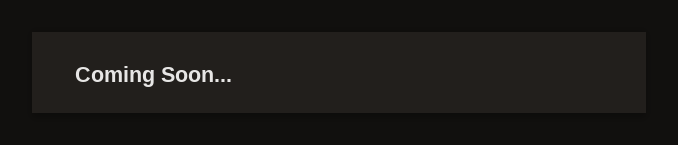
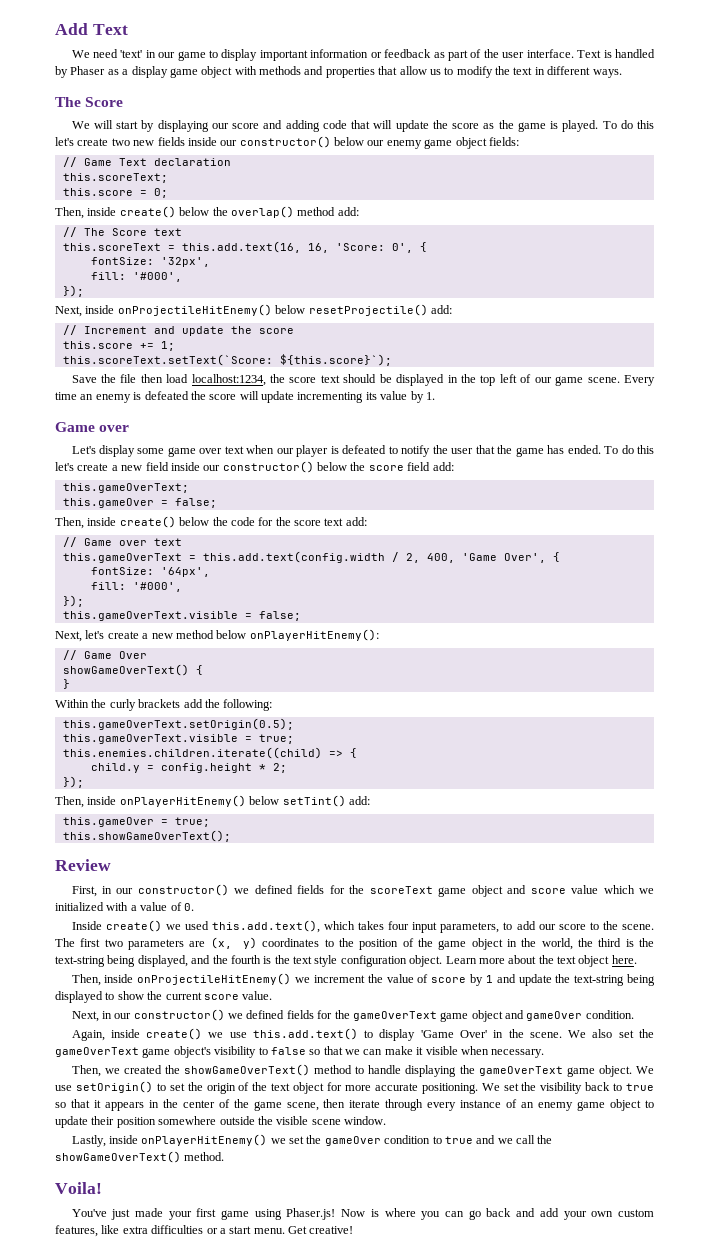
- Coming Soon...
+ Add Text
+ We need 'text' in our game to display important information or feedback as part of the user interface. Text is handled by Phaser as a display game object with methods and properties that allow us to modify the text in different ways.
+ The Score
+ We will start by displaying our score and adding code that will update the score as the game is played. To do this let's create two new fields inside our constructor() below our enemy game object fields:
+ // Game Text declaration
+ this.scoreText;
+ this.score = 0;
+ Then, inside create() below the overlap() method add:
+ // The Score text
+ this.scoreText = this.add.text(16, 16, 'Score: 0', {
+ fontSize: '32px',
+ fill: '#000',
+ });
+ Next, inside onProjectileHitEnemy() below resetProjectile() add:
+ // Increment and update the score
+ this.score += 1;
+ this.scoreText.setText(`Score: ${this.score}`);
+ Save the file then load localhost:1234, the score text should be displayed in the top left of our game scene. Every time an enemy is defeated the score will update incrementing its value by 1.
+ Game over
+ Let's display some game over text when our player is defeated to notify the user that the game has ended. To do this let's create a new field inside our constructor() below the score field add:
+ this.gameOverText;
+ this.gameOver = false;
+ Then, inside create() below the code for the score text add:
+ // Game over text
+ this.gameOverText = this.add.text(config.width / 2, 400, 'Game Over', {
+ fontSize: '64px',
+ fill: '#000',
+ });
+ this.gameOverText.visible = false;
+ Next, let's create a new method below onPlayerHitEnemy():
+ // Game Over
+ showGameOverText() {
+ }
+ Within the curly brackets add the following:
+ this.gameOverText.setOrigin(0.5);
+ this.gameOverText.visible = true;
+ this.enemies.children.iterate((child) => {
+ child.y = config.height * 2;
+ });
+ Then, inside onPlayerHitEnemy() below setTint() add:
+ this.gameOver = true;
+ this.showGameOverText();
+ Review
+ First, in our constructor() we defined fields for the scoreText game object and score value which we initialized with a value of 0.
+ Inside create() we used this.add.text(), which takes four input parameters, to add our score to the scene. The first two parameters are (x, y) coordinates to the position of the game object in the world, the third is the text-string being displayed, and the fourth is the text style configuration object. Learn more about the text object here.
+ Then, inside onProjectileHitEnemy() we increment the value of score by 1 and update the text-string being displayed to show the current score value.
+ Next, in our constructor() we defined fields for the gameOverText game object and gameOver condition.
+ Again, inside create() we use this.add.text() to display 'Game Over' in the scene. We also set the gameOverText game object's visibility to false so that we can make it visible when necessary.
+ Then, we created the showGameOverText() method to handle displaying the gameOverText game object. We use setOrigin() to set the origin of the text object for more accurate positioning. We set the visibility back to true so that it appears in the center of the game scene, then iterate through every instance of an enemy game object to update their position somewhere outside the visible scene window.
+ Lastly, inside onPlayerHitEnemy() we set the gameOver condition to true and we call the showGameOverText() method.
+ Voila!
+ You've just made your first game using Phaser.js! Now is where you can go back and add your own custom features, like extra difficulties or a start menu. Get creative!

